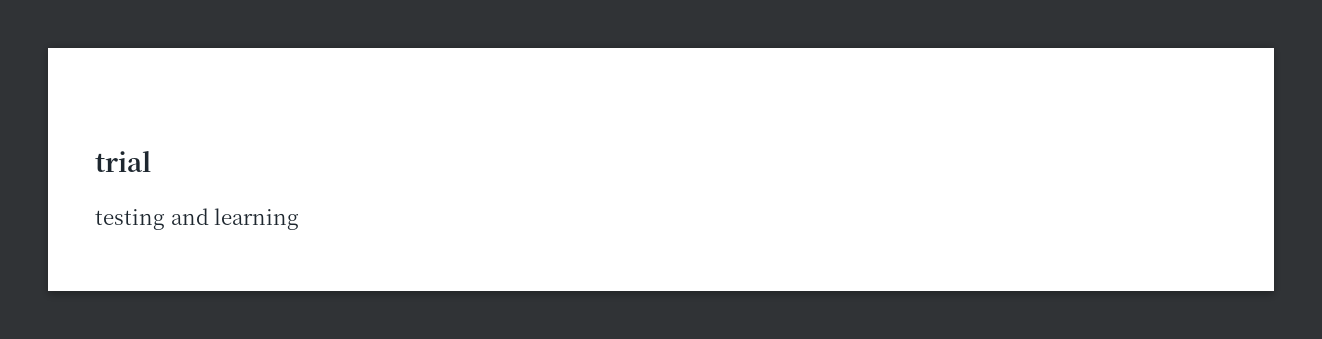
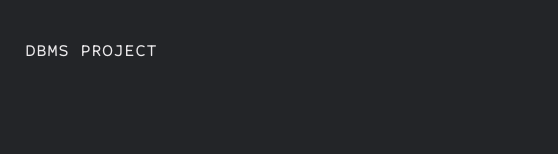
- trial
- testing and learning
+ DBMS PROJECT

